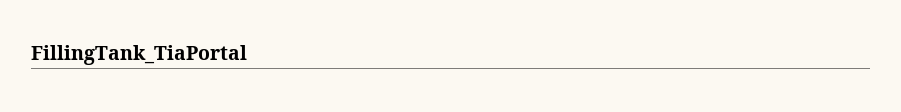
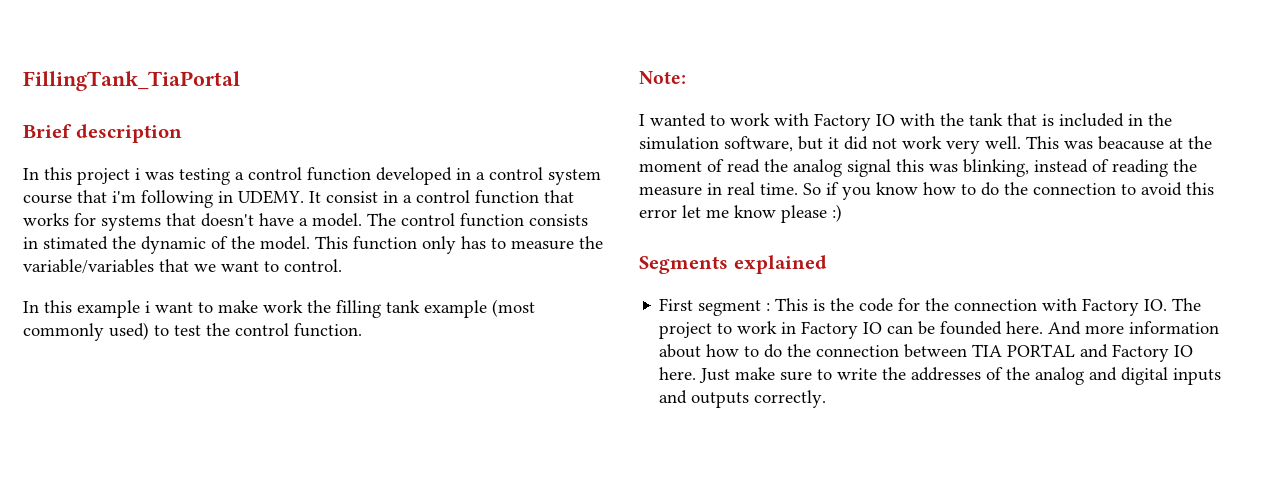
+ Brief description
+ In this project i was testing a control function developed in a control system course that i'm following in UDEMY. It consist in a control function that works for systems that doesn't have a model. The control function consists in stimated the dynamic of the model. This function only has to measure the variable/variables that we want to control.
+ In this example i want to make work the filling tank example (most commonly used) to test the control function.
+ Note:
+ I wanted to work with Factory IO with the tank that is included in the simulation software, but it did not work very well. This was beacause at the moment of read the analog signal this was blinking, instead of reading the measure in real time. So if you know how to do the connection to avoid this error let me know please :)
+ Segments explained
+ First segment : This is the code for the connection with Factory IO. The project to work in Factory IO can be founded here. And more information about how to do the connection between TIA PORTAL and Factory IO here. Just make sure to write the addresses of the analog and digital inputs and outputs correctly.

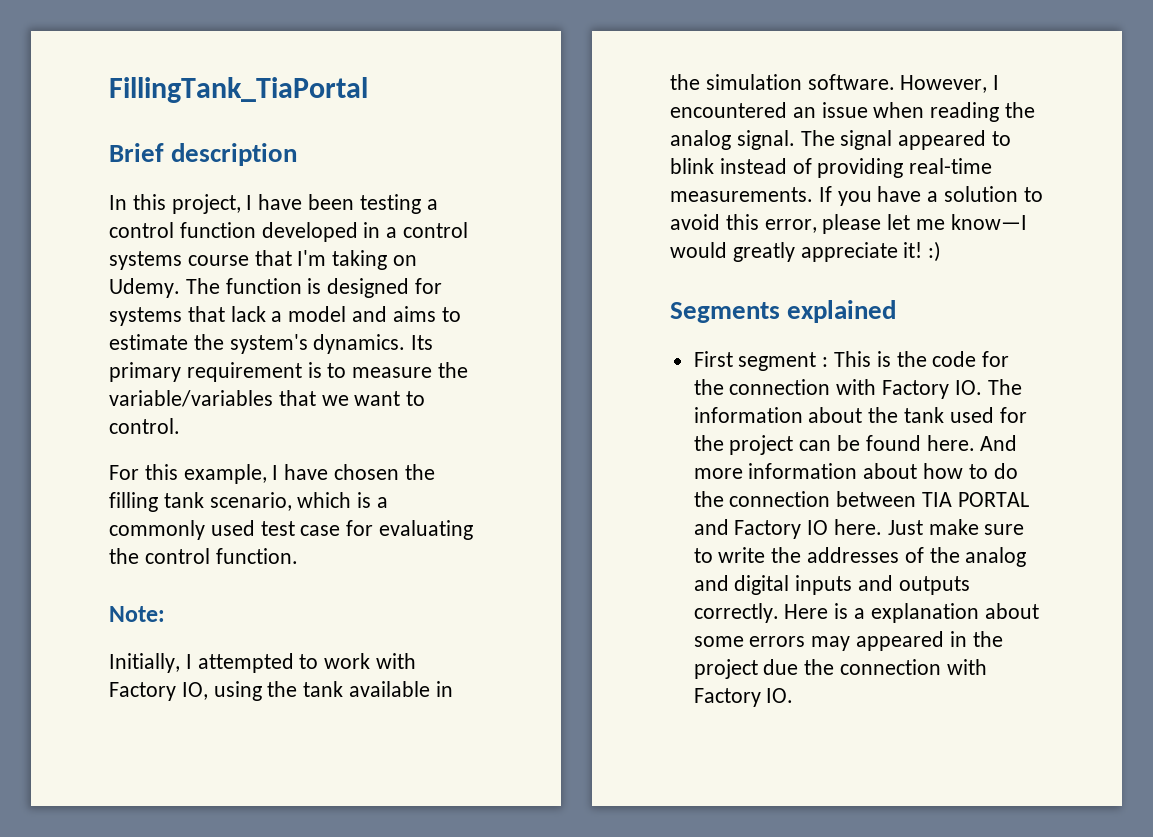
- In this project i was testing a control function developed in a control system course that i'm following in UDEMY. It consist in a control function that works for systems that doesn't have a model. The control function consists in stimated the dynamic of the model. This function only has to measure the variable/variables that we want to control.
+ In this project, I have been testing a control function developed in a control systems course that I'm taking on Udemy. The function is designed for systems that lack a model and aims to estimate the system's dynamics. Its primary requirement is to measure the variable/variables that we want to control.
- In this example i want to make work the filling tank example (most commonly used) to test the control function.
+ For this example, I have chosen the filling tank scenario, which is a commonly used test case for evaluating the control function.
- I wanted to work with Factory IO with the tank that is included in the simulation software, but it did not work very well. This was beacause at the moment of read the analog signal this was blinking, instead of reading the measure in real time. So if you know how to do the connection to avoid this error let me know please :)
+ Initially, I attempted to work with Factory IO, using the tank available in the simulation software. However, I encountered an issue when reading the analog signal. The signal appeared to blink instead of providing real-time measurements. If you have a solution to avoid this error, please let me know—I would greatly appreciate it! :)
- First segment : This is the code for the connection with Factory IO. The project to work in Factory IO can be founded here.
+ First segment : This is the code for the connection with Factory IO. The information about the tank used for the project can be found here.
+ Here is a explanation about some errors may appeared in the project due the connection with Factory IO.

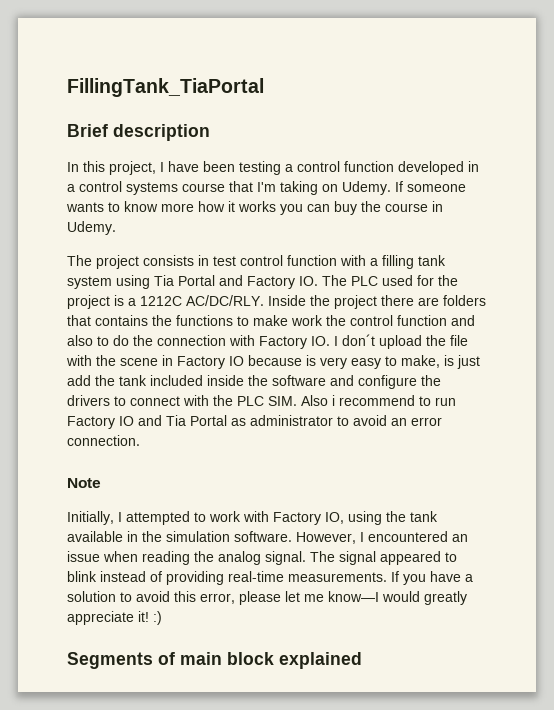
- The function is designed for systems that lack a model and aims to estimate the system's dynamics. Its primary requirement is to measure the variable/variables that we want to control.
- For this example, I have chosen the filling tank scenario, which is a commonly used test case for evaluating the control function.
- Note:
+ If someone wants to know more how it works you can buy the course in Udemy.
+ The project consists in test control function with a filling tank system using Tia Portal and Factory IO. The PLC used for the project is a 1212C AC/DC/RLY. Inside the project there are folders that contains the functions to make work the control function and also to do the connection with Factory IO. I don´t upload the file with the scene in Factory IO because is very easy to make, is just add the tank included inside the software and configure the drivers to connect with the PLC SIM. Also i recommend to run Factory IO and Tia Portal as administrator to avoid an error connection.
+ Note
- Segments explained
- First segment : This is the code for the connection with Factory IO. The information about the tank used for the project can be found here. And more information about how to do the connection between TIA PORTAL and Factory IO here. Just make sure to write the addresses of the analog and digital inputs and outputs correctly. Here is a explanation about some errors may appeared in the project due the connection with Factory IO.
+ Segments of main block explained

